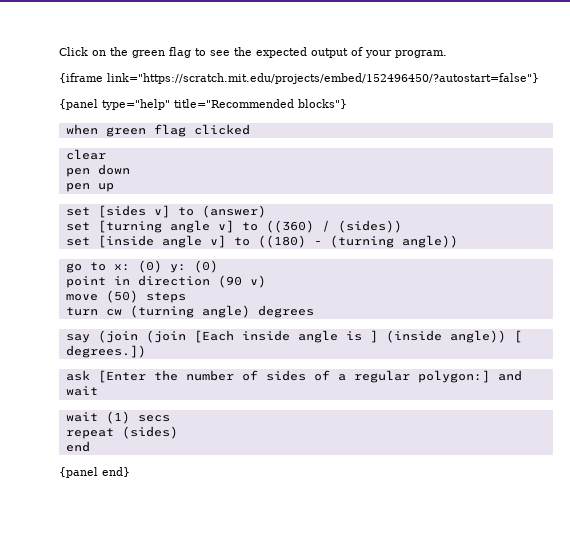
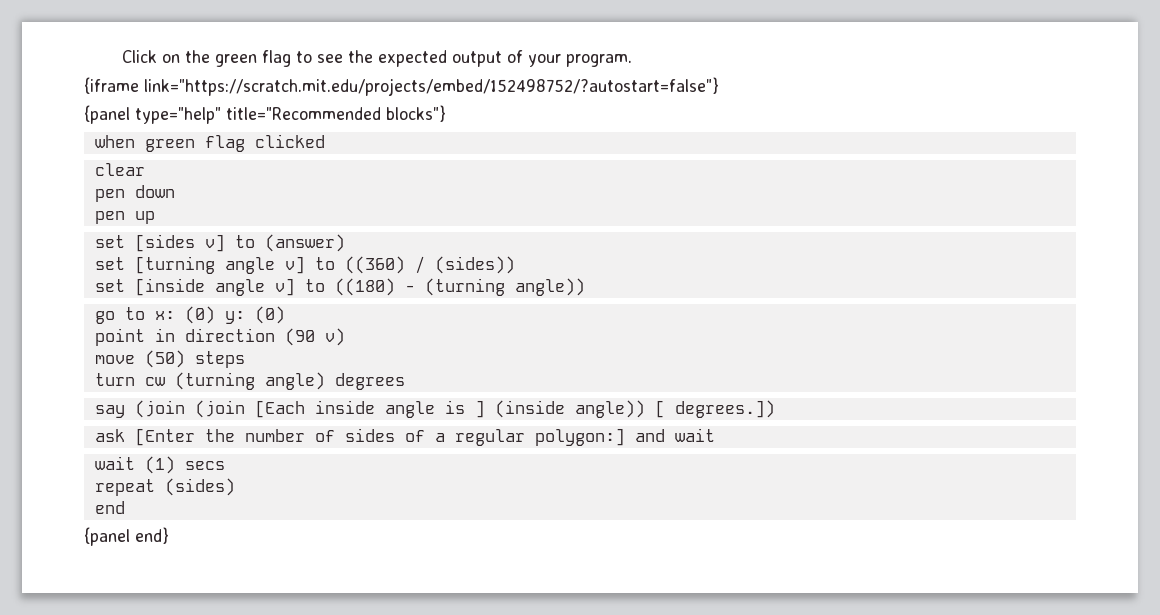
- {iframe link="https://scratch.mit.edu/projects/embed/152496450/?autostart=false"}
+ {iframe link="https://scratch.mit.edu/projects/embed/152498752/?autostart=false"}

